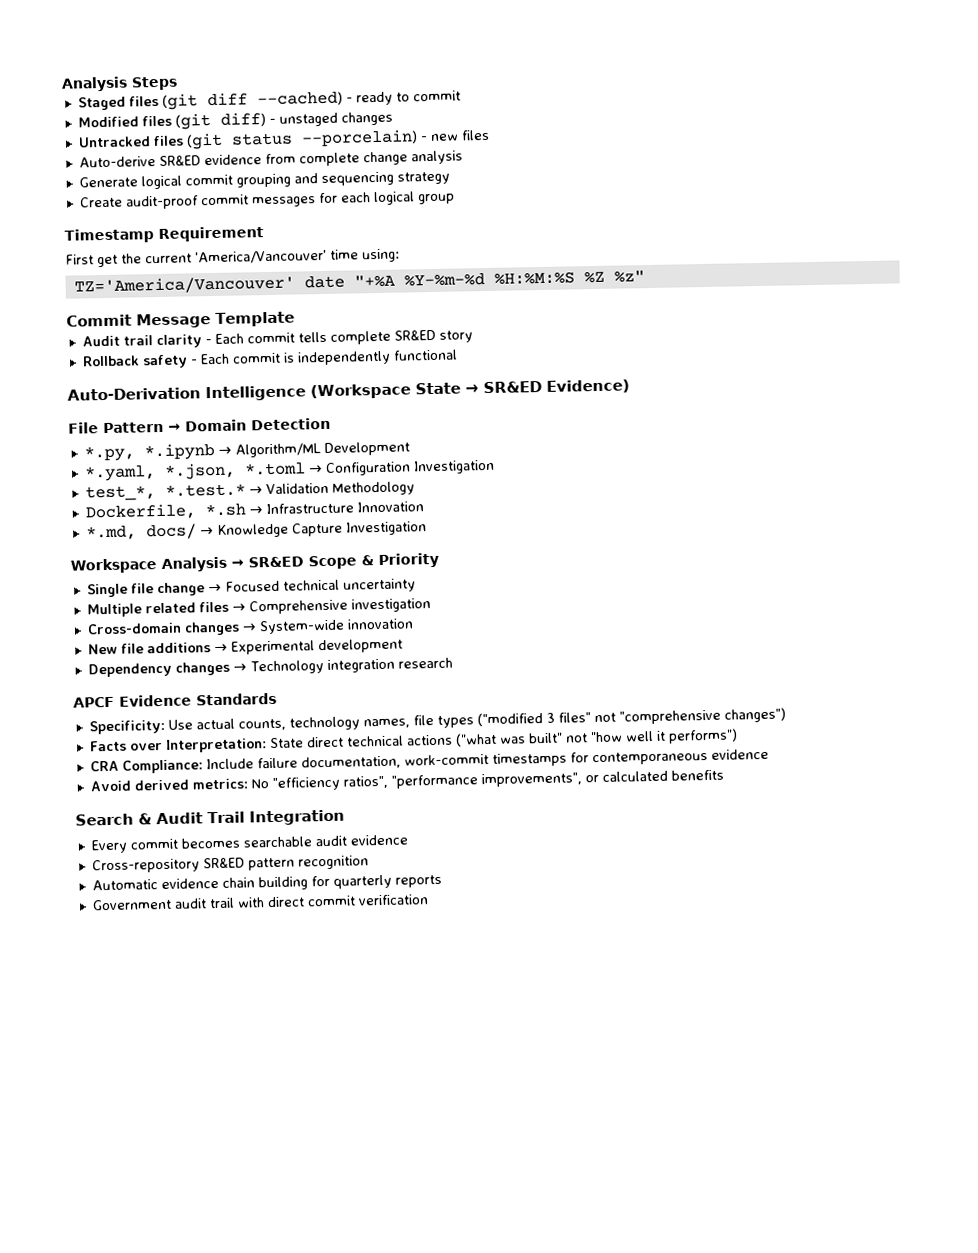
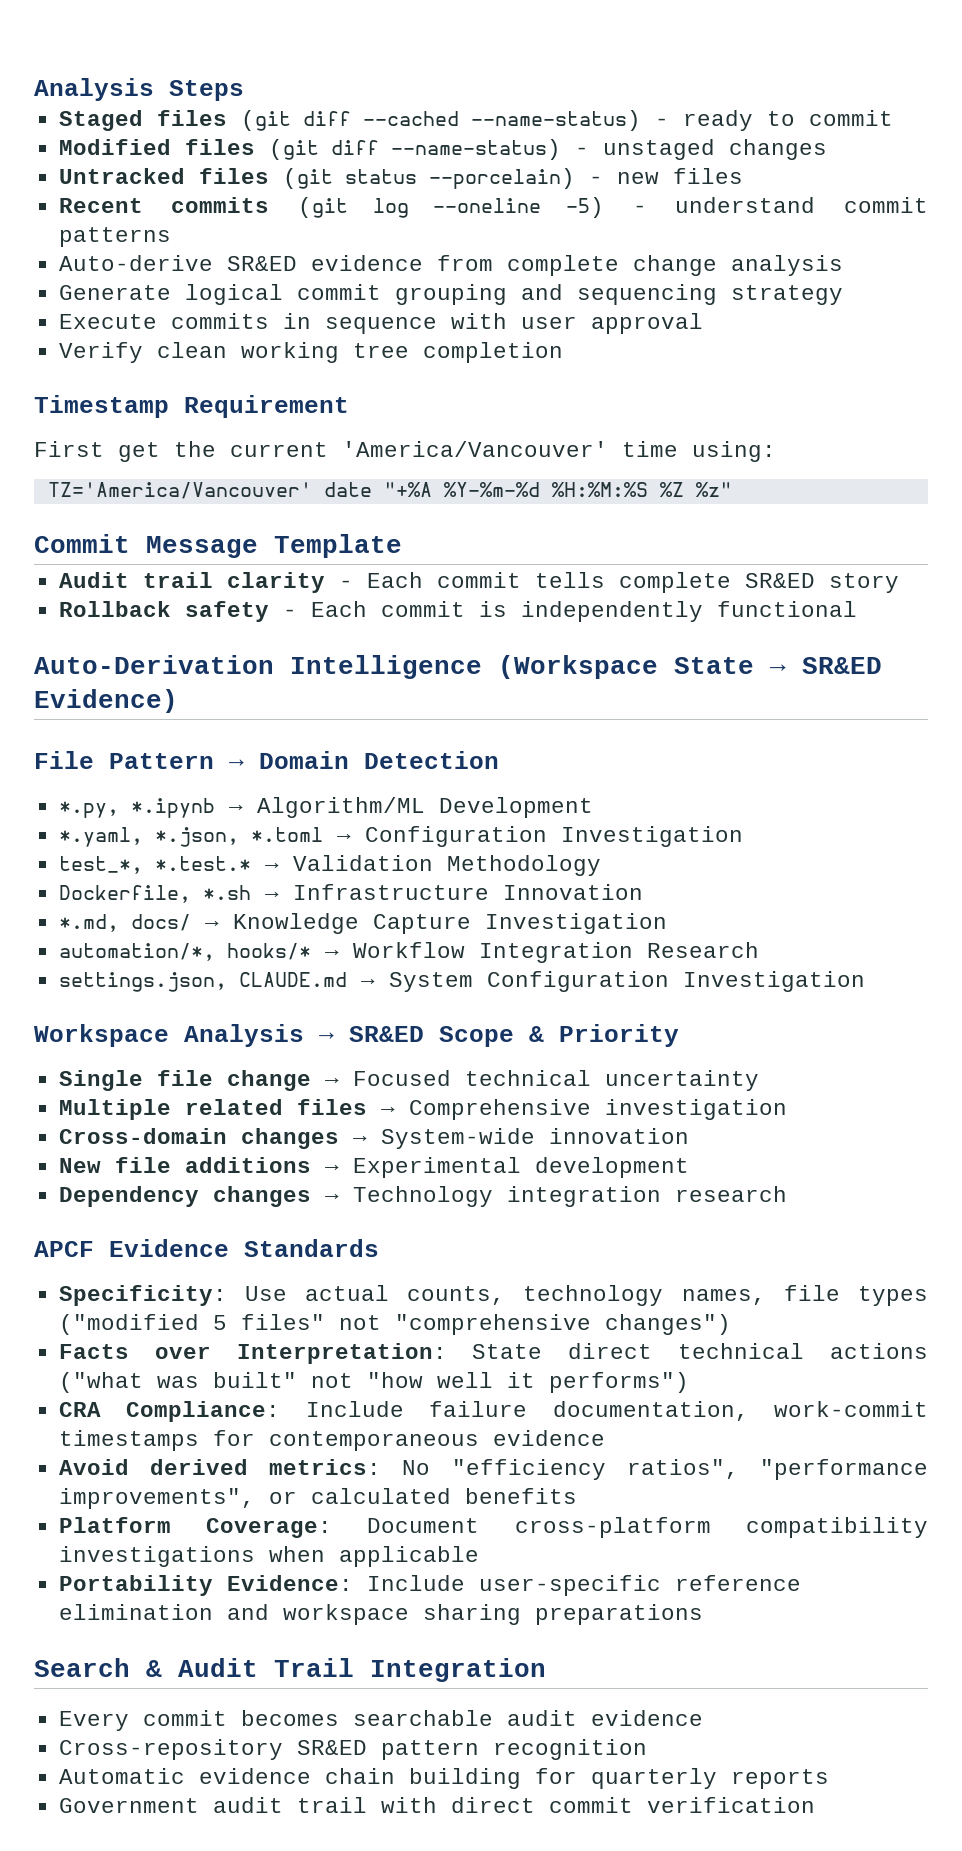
- Staged files (git diff --cached) - ready to commit
+ Staged files (git diff --cached --name-status) - ready to commit
- Modified files (git diff) - unstaged changes
+ Modified files (git diff --name-status) - unstaged changes
+ Recent commits (git log --oneline -5) - understand commit patterns
- Create audit-proof commit messages for each logical group
+ Execute commits in sequence with user approval
+ Verify clean working tree completion
+ automation/*, hooks/* → Workflow Integration Research
+ settings.json, CLAUDE.md → System Configuration Investigation
- Specificity: Use actual counts, technology names, file types ("modified 3 files" not "comprehensive changes")
+ Specificity: Use actual counts, technology names, file types ("modified 5 files" not "comprehensive changes")
+ Platform Coverage: Document cross-platform compatibility investigations when applicable
+ Portability Evidence: Include user-specific reference elimination and workspace sharing preparations

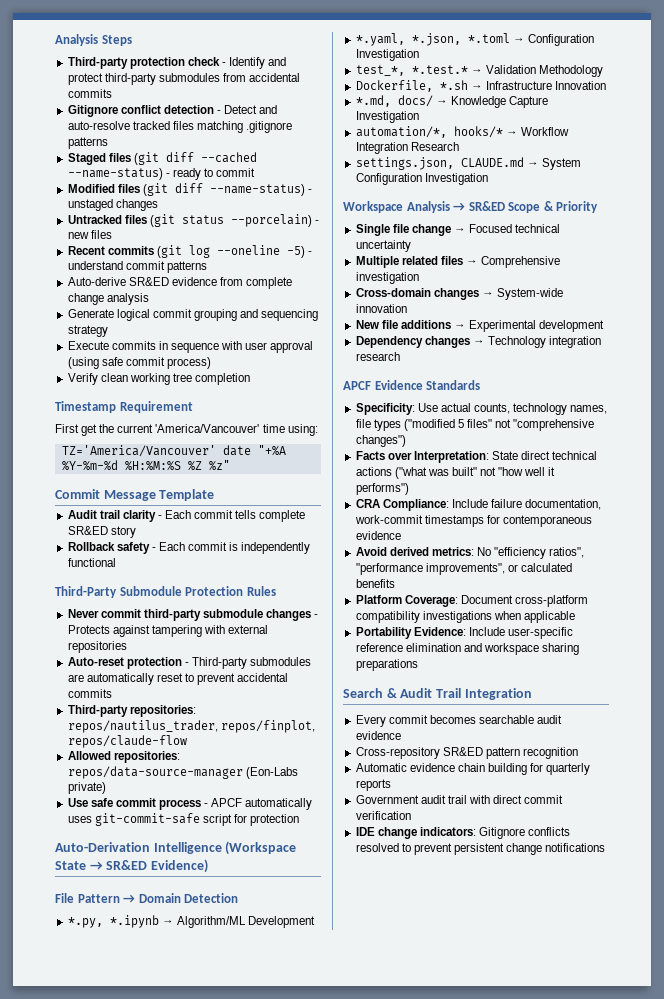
+ Third-party protection check - Identify and protect third-party submodules from accidental commits
+ Gitignore conflict detection - Detect and auto-resolve tracked files matching .gitignore patterns
- Execute commits in sequence with user approval
+ Execute commits in sequence with user approval (using safe commit process)
+ Third-Party Submodule Protection Rules
+ Never commit third-party submodule changes - Protects against tampering with external repositories
+ Auto-reset protection - Third-party submodules are automatically reset to prevent accidental commits
+ Third-party repositories: repos/nautilus_trader, repos/finplot, repos/claude-flow
+ Allowed repositories: repos/data-source-manager (Eon-Labs private)
+ Use safe commit process - APCF automatically uses git-commit-safe script for protection
+ IDE change indicators: Gitignore conflicts resolved to prevent persistent change notifications

